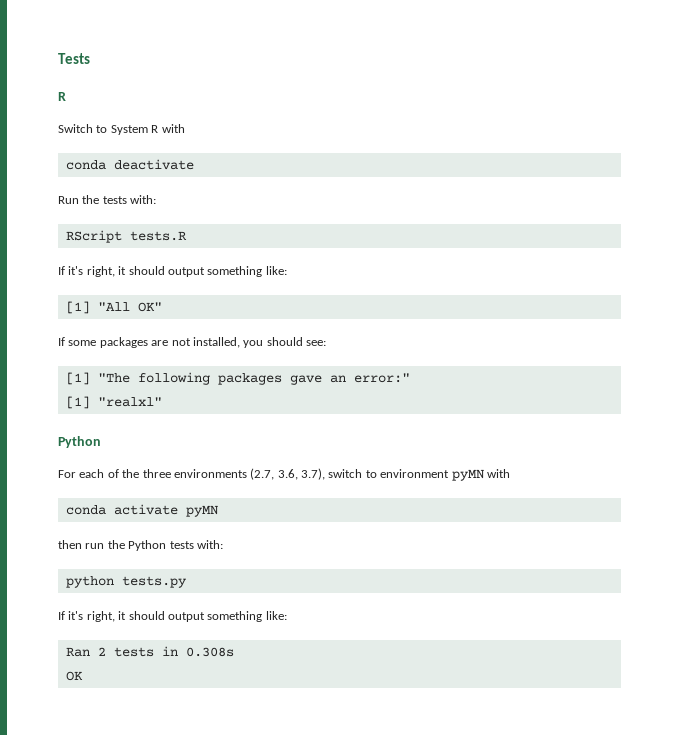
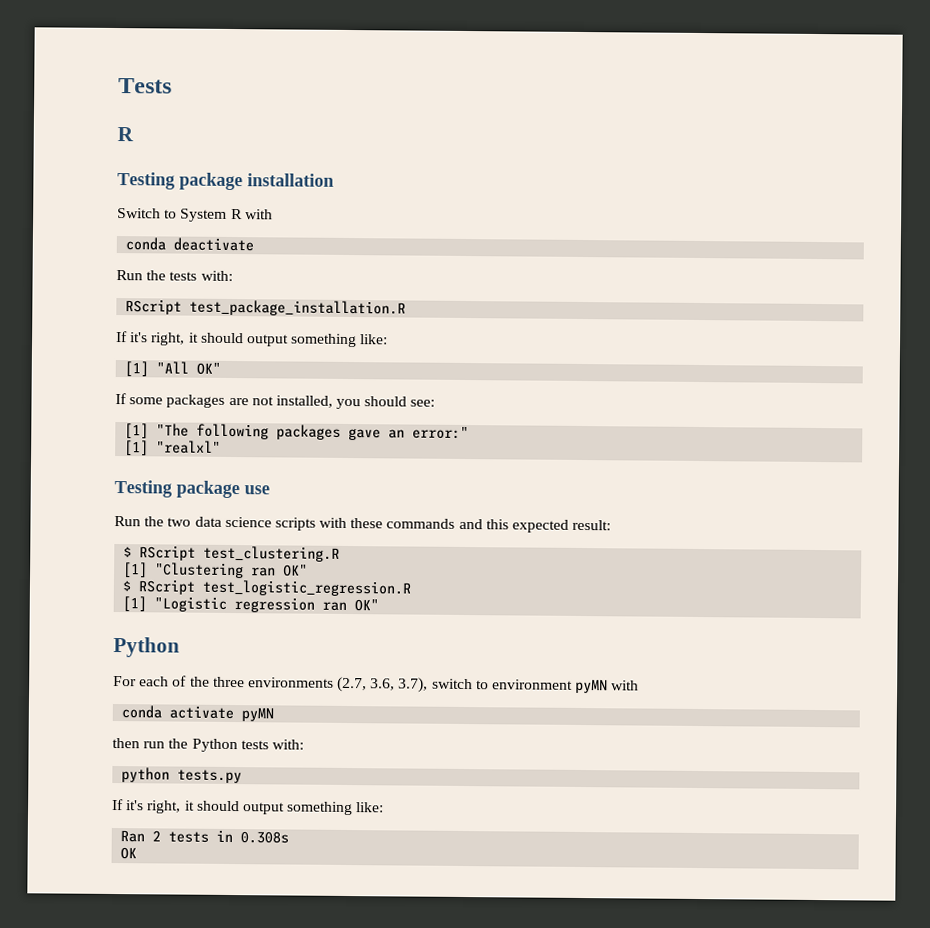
+ Testing package installation
- RScript tests.R
+ RScript test_package_installation.R
+ Testing package use
+ Run the two data science scripts with these commands and this expected result:
+ $ RScript test_clustering.R
+ [1] "Clustering ran OK"
+ $ RScript test_logistic_regression.R
+ [1] "Logistic regression ran OK"

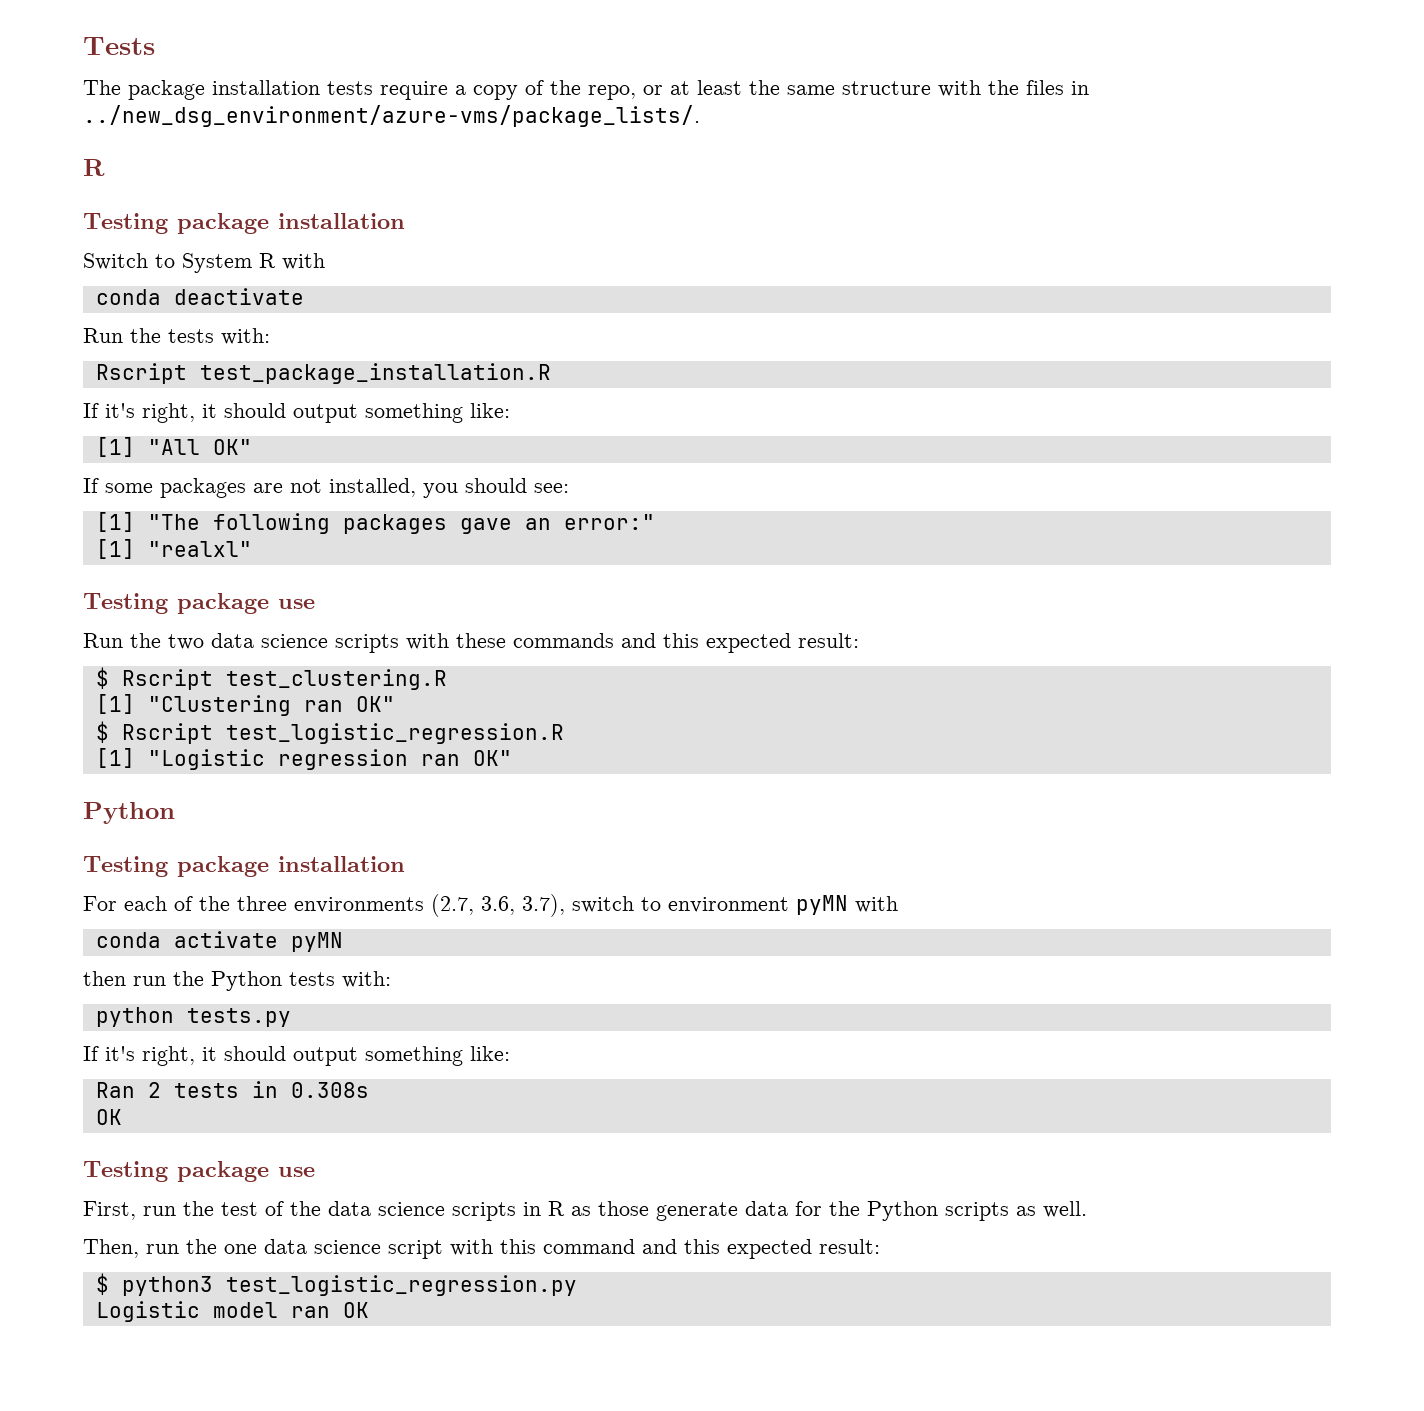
+ The package installation tests require a copy of the repo, or at least the same structure with the files in ../new_dsg_environment/azure-vms/package_lists/.
- RScript test_package_installation.R
+ Rscript test_package_installation.R
- $ RScript test_clustering.R
+ $ Rscript test_clustering.R
- $ RScript test_logistic_regression.R
+ $ Rscript test_logistic_regression.R
  [1] "Logistic regression ran OK"
  Python
+ Testing package installation
  Ran 2 tests in 0.308s
  OK
+ Testing package use
+ First, run the test of the data science scripts in R as those generate data for the Python scripts as well.
+ Then, run the one data science script with this command and this expected result:
+ $ python3 test_logistic_regression.py
+ Logistic model ran OK

